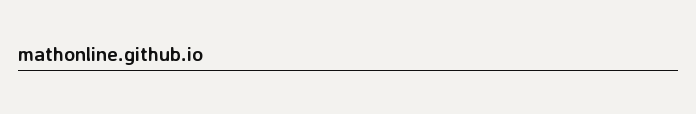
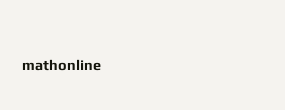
- mathonline.github.io
+ mathonline

